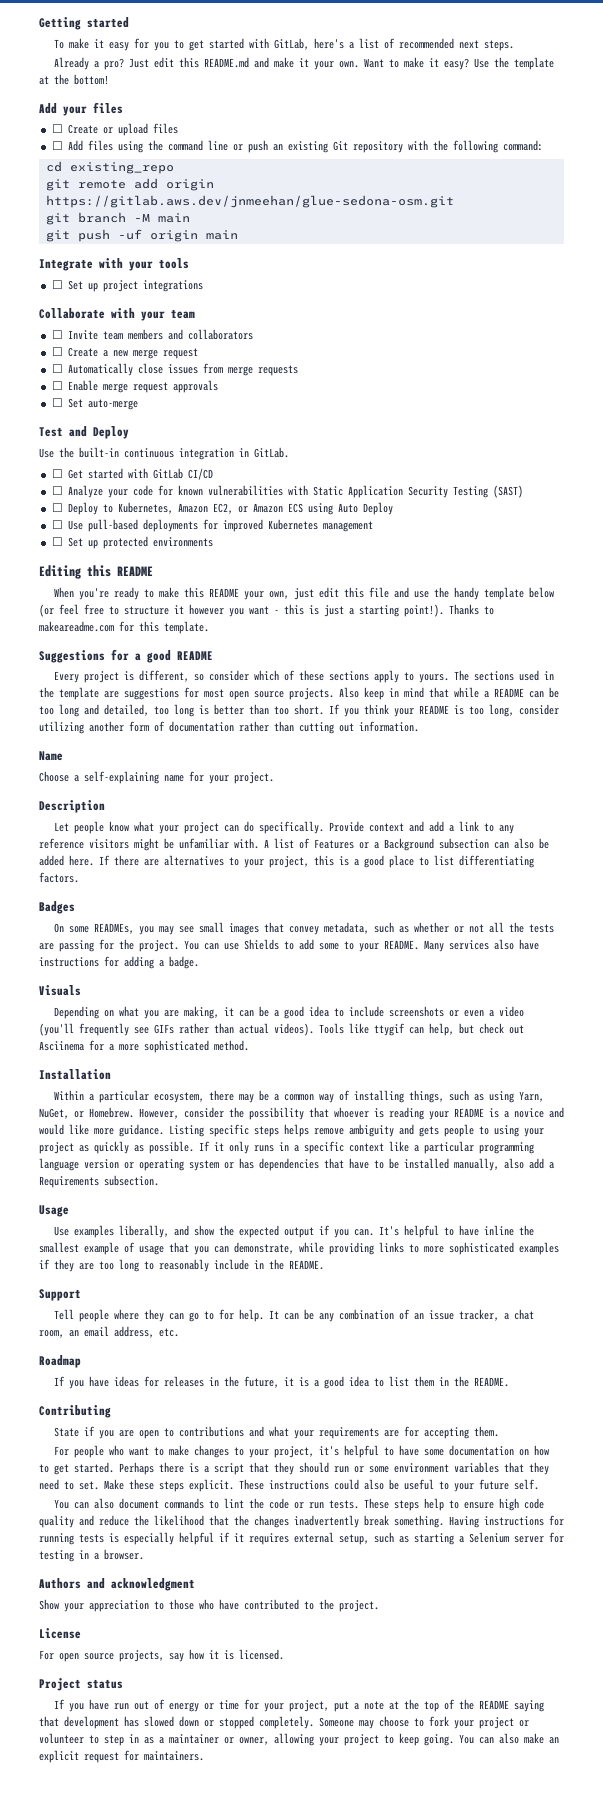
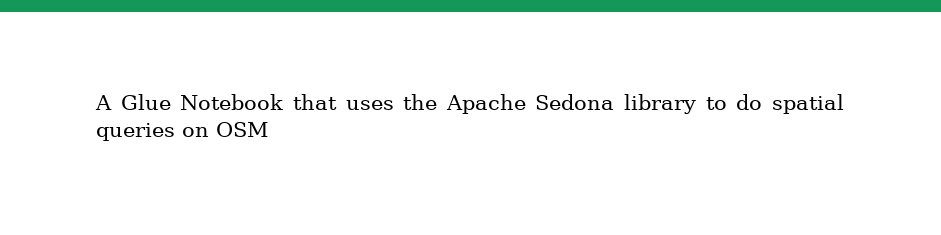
- Getting started
- To make it easy for you to get started with GitLab, here's a list of recommended next steps.
- Already a pro? Just edit this README.md and make it your own. Want to make it easy? Use the template at the bottom!
- Add your files
- ☐ Create or upload files
- ☐ Add files using the command line or push an existing Git repository with the following command:
- cd existing_repo
- git remote add origin https://gitlab.aws.dev/jnmeehan/glue-sedona-osm.git
- git branch -M main
- git push -uf origin main
- Integrate with your tools
- ☐ Set up project integrations
- Collaborate with your team
- ☐ Invite team members and collaborators
- ☐ Create a new merge request
- ☐ Automatically close issues from merge requests
- ☐ Enable merge request approvals
- ☐ Set auto-merge
- Test and Deploy
- Use the built-in continuous integration in GitLab.
- ☐ Get started with GitLab CI/CD
- ☐ Analyze your code for known vulnerabilities with Static Application Security Testing (SAST)
- ☐ Deploy to Kubernetes, Amazon EC2, or Amazon ECS using Auto Deploy
- ☐ Use pull-based deployments for improved Kubernetes management
- ☐ Set up protected environments
- Editing this README
- When you're ready to make this README your own, just edit this file and use the handy template below (or feel free to structure it however you want - this is just a starting point!). Thanks to makeareadme.com for this template.
- Suggestions for a good README
- Every project is different, so consider which of these sections apply to yours. The sections used in the template are suggestions for most open source projects. Also keep in mind that while a README can be too long and detailed, too long is better than too short. If you think your README is too long, consider utilizing another form of documentation rather than cutting out information.
- Name
- Choose a self-explaining name for your project.
- Description
- Let people know what your project can do specifically. Provide context and add a link to any reference visitors might be unfamiliar with. A list of Features or a Background subsection can also be added here. If there are alternatives to your project, this is a good place to list differentiating factors.
- Badges
- On some READMEs, you may see small images that convey metadata, such as whether or not all the tests are passing for the project. You can use Shields to add some to your README. Many services also have instructions for adding a badge.
- Visuals
- Depending on what you are making, it can be a good idea to include screenshots or even a video (you'll frequently see GIFs rather than actual videos). Tools like ttygif can help, but check out Asciinema for a more sophisticated method.
- Installation
- Within a particular ecosystem, there may be a common way of installing things, such as using Yarn, NuGet, or Homebrew. However, consider the possibility that whoever is reading your README is a novice and would like more guidance. Listing specific steps helps remove ambiguity and gets people to using your project as quickly as possible. If it only runs in a specific context like a particular programming language version or operating system or has dependencies that have to be installed manually, also add a Requirements subsection.
- Usage
- Use examples liberally, and show the expected output if you can. It's helpful to have inline the smallest example of usage that you can demonstrate, while providing links to more sophisticated examples if they are too long to reasonably include in the README.
- Support
- Tell people where they can go to for help. It can be any combination of an issue tracker, a chat room, an email address, etc.
- Roadmap
- If you have ideas for releases in the future, it is a good idea to list them in the README.
- Contributing
- State if you are open to contributions and what your requirements are for accepting them.
- For people who want to make changes to your project, it's helpful to have some documentation on how to get started. Perhaps there is a script that they should run or some environment variables that they need to set. Make these steps explicit. These instructions could also be useful to your future self.
- You can also document commands to lint the code or run tests. These steps help to ensure high code quality and reduce the likelihood that the changes inadvertently break something. Having instructions for running tests is especially helpful if it requires external setup, such as starting a Selenium server for testing in a browser.
- Authors and acknowledgment
- Show your appreciation to those who have contributed to the project.
- License
- For open source projects, say how it is licensed.
- Project status
- If you have run out of energy or time for your project, put a note at the top of the README saying that development has slowed down or stopped completely. Someone may choose to fork your project or volunteer to step in as a maintainer or owner, allowing your project to keep going. You can also make an explicit request for maintainers.
+ A Glue Notebook that uses the Apache Sedona library to do spatial queries on OSM

